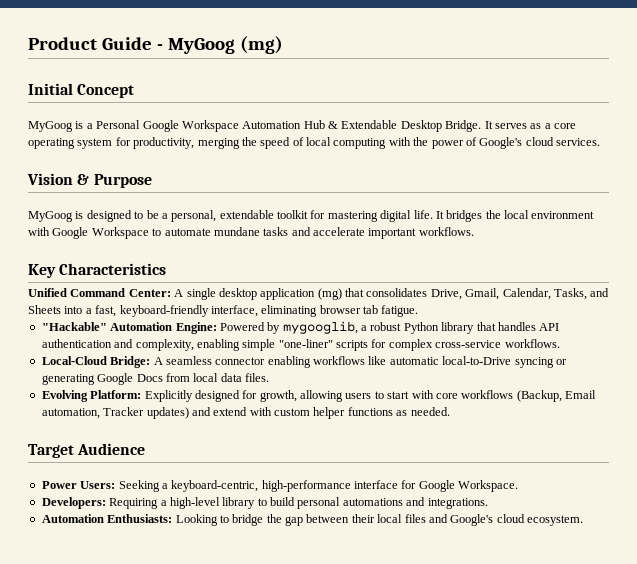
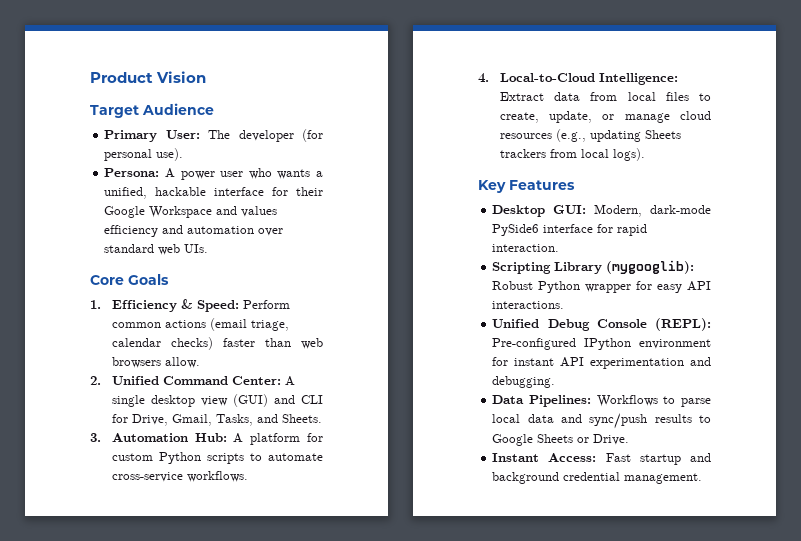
- Product Guide - MyGoog (mg)
- Initial Concept
- MyGoog is a Personal Google Workspace Automation Hub & Extendable Desktop Bridge. It serves as a core operating system for productivity, merging the speed of local computing with the power of Google's cloud services.
- Vision & Purpose
- MyGoog is designed to be a personal, extendable toolkit for mastering digital life. It bridges the local environment with Google Workspace to automate mundane tasks and accelerate important workflows.
- Key Characteristics
- Unified Command Center: A single desktop application (mg) that consolidates Drive, Gmail, Calendar, Tasks, and Sheets into a fast, keyboard-friendly interface, eliminating browser tab fatigue.
- "Hackable" Automation Engine: Powered by mygooglib, a robust Python library that handles API authentication and complexity, enabling simple "one-liner" scripts for complex cross-service workflows.
- Local-Cloud Bridge: A seamless connector enabling workflows like automatic local-to-Drive syncing or generating Google Docs from local data files.
- Evolving Platform: Explicitly designed for growth, allowing users to start with core workflows (Backup, Email automation, Tracker updates) and extend with custom helper functions as needed.
+ Product Vision
  Target Audience
- Power Users: Seeking a keyboard-centric, high-performance interface for Google Workspace.
- Developers: Requiring a high-level library to build personal automations and integrations.
- Automation Enthusiasts: Looking to bridge the gap between their local files and Google's cloud ecosystem.
+ Primary User: The developer (for personal use).
+ Persona: A power user who wants a unified, hackable interface for their Google Workspace and values efficiency and automation over standard web UIs.
+ Core Goals
+ 1. Efficiency & Speed: Perform common actions (email triage, calendar checks) faster than web browsers allow.
+ 2. Unified Command Center: A single desktop view (GUI) and CLI for Drive, Gmail, Tasks, and Sheets.
+ 3. Automation Hub: A platform for custom Python scripts to automate cross-service workflows.
+ 4. Local-to-Cloud Intelligence: Extract data from local files to create, update, or manage cloud resources (e.g., updating Sheets trackers from local logs).
+ Key Features
+ Desktop GUI: Modern, dark-mode PySide6 interface for rapid interaction.
+ Scripting Library (mygooglib): Robust Python wrapper for easy API interactions.
+ Unified Debug Console (REPL): Pre-configured IPython environment for instant API experimentation and debugging.
+ Data Pipelines: Workflows to parse local data and sync/push results to Google Sheets or Drive.
+ Instant Access: Fast startup and background credential management.

